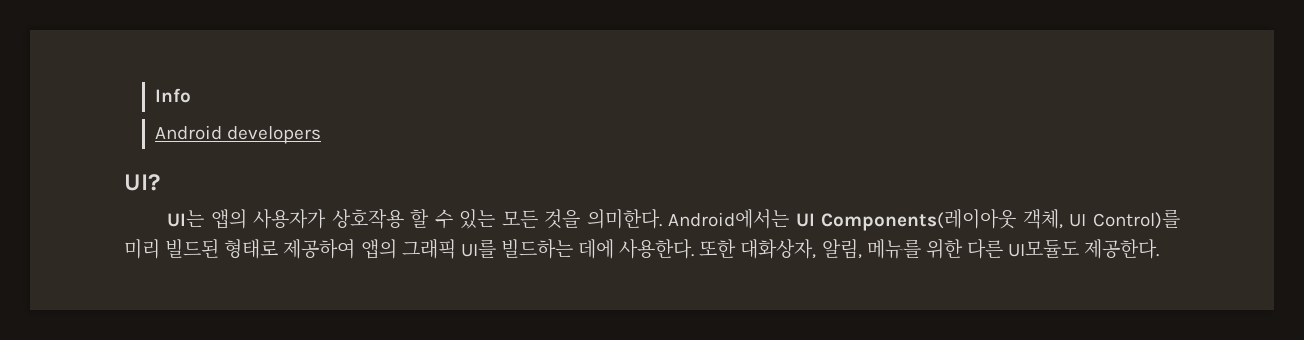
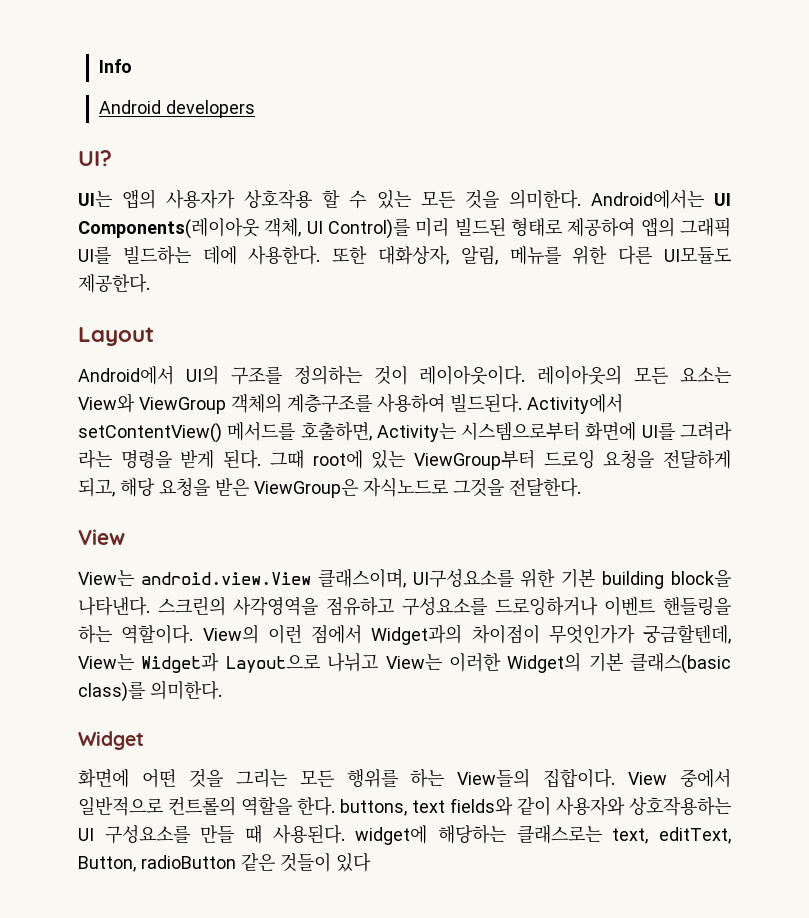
+ Layout
+ Android에서 UI의 구조를 정의하는 것이 레이아웃이다. 레이아웃의 모든 요소는 View와 ViewGroup 객체의 계층구조를 사용하여 빌드된다. Activity에서 setContentView() 메서드를 호출하면, Activity는 시스템으로부터 화면에 UI를 그려라 라는 명령을 받게 된다. 그때 root에 있는 ViewGroup부터 드로잉 요청을 전달하게 되고, 해당 요청을 받은 ViewGroup은 자식노드로 그것을 전달한다.
+ View
+ View는 android.view.View 클래스이며, UI구성요소를 위한 기본 building block을 나타낸다. 스크린의 사각영역을 점유하고 구성요소를 드로잉하거나 이벤트 핸들링을 하는 역할이다. View의 이런 점에서 Widget과의 차이점이 무엇인가가 궁금할텐데, View는 Widget과 Layout으로 나뉘고 View는 이러한 Widget의 기본 클래스(basic class)를 의미한다.
+ Widget
+ 화면에 어떤 것을 그리는 모든 행위를 하는 View들의 집합이다. View 중에서 일반적으로 컨트롤의 역할을 한다. buttons, text fields와 같이 사용자와 상호작용하는 UI 구성요소를 만들 때 사용된다. widget에 해당하는 클래스로는 text, editText, Button, radioButton 같은 것들이 있다

